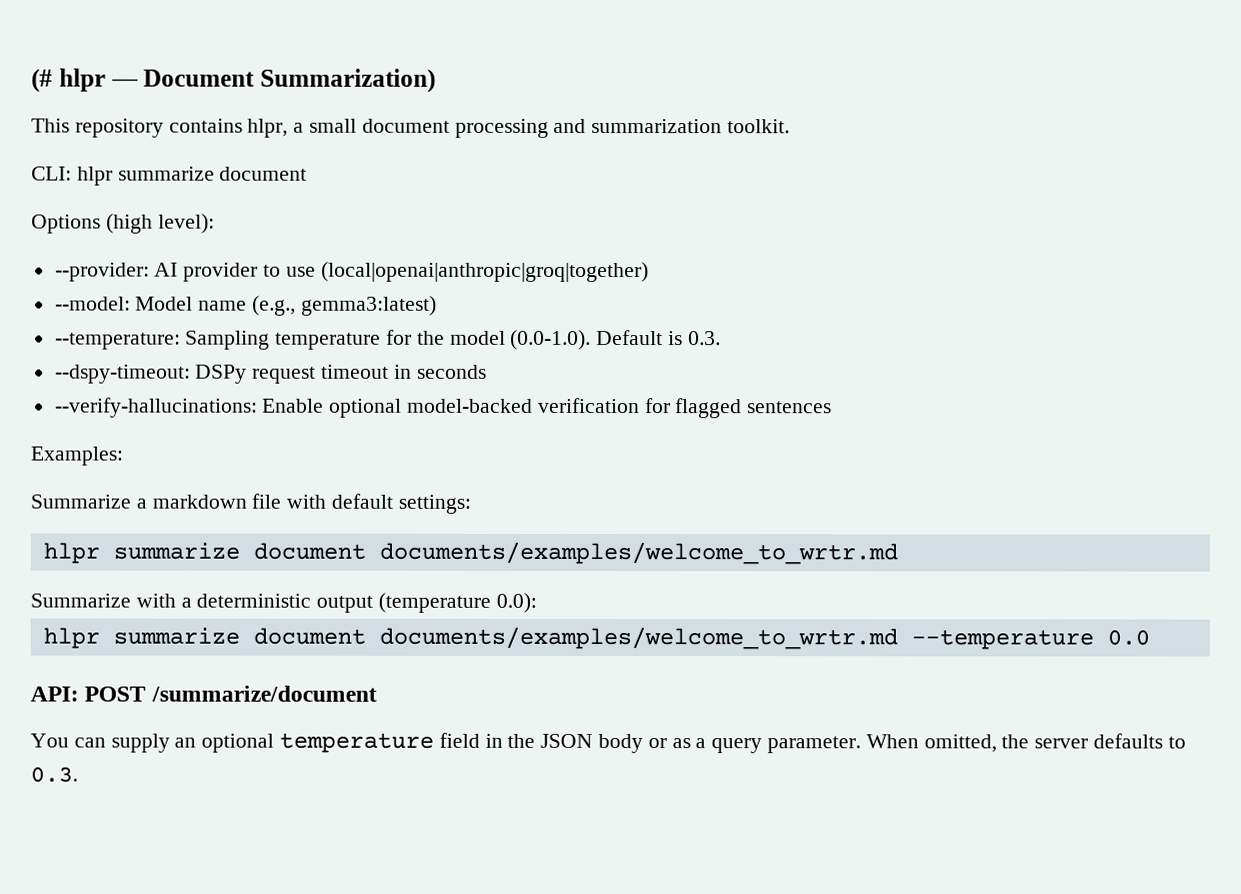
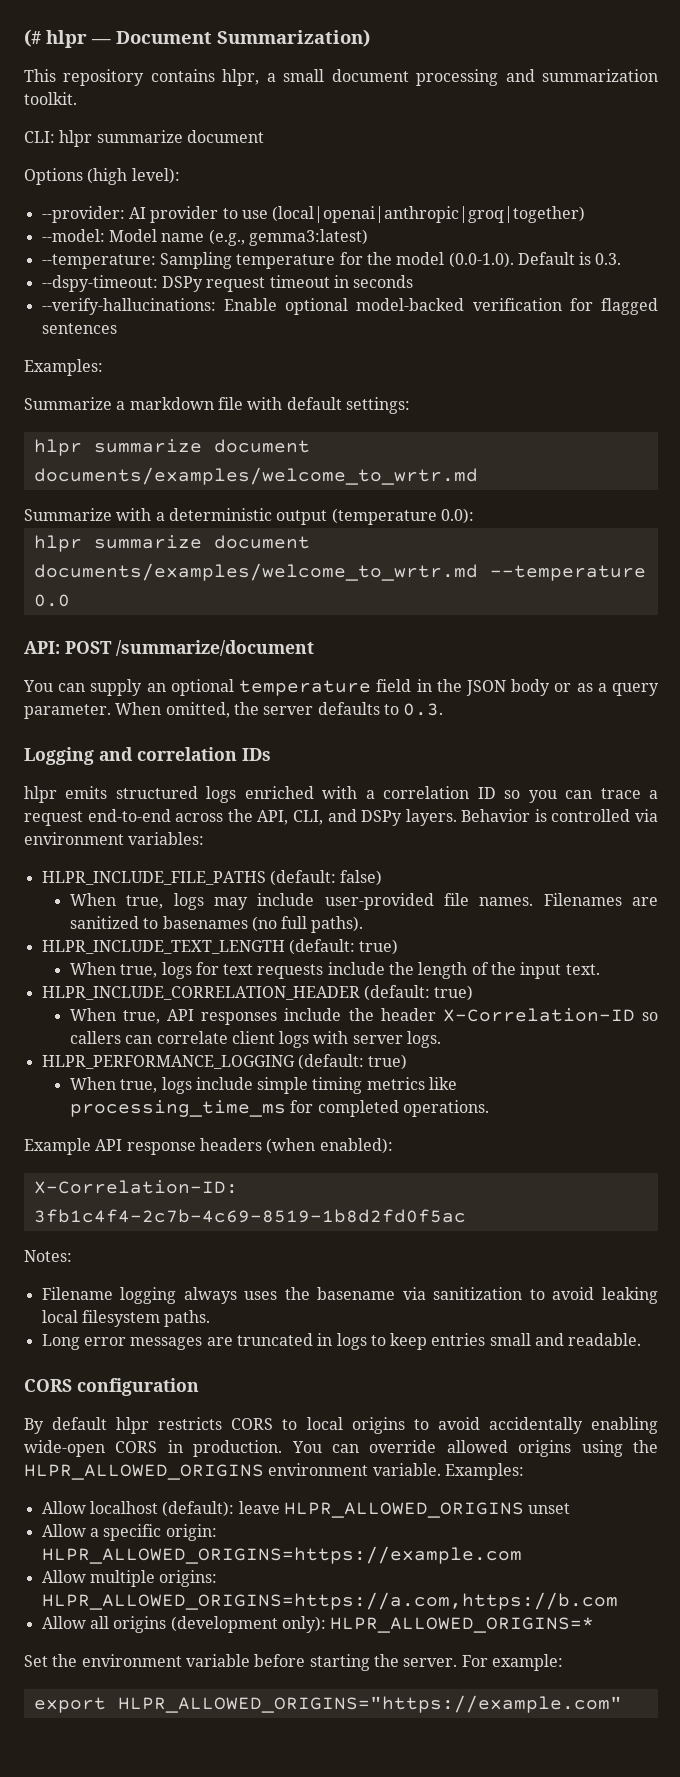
+ Logging and correlation IDs
+ hlpr emits structured logs enriched with a correlation ID so you can trace a request end-to-end across the API, CLI, and DSPy layers. Behavior is controlled via environment variables:
+ HLPR_INCLUDE_FILE_PATHS (default: false)
+ When true, logs may include user-provided file names. Filenames are sanitized to basenames (no full paths).
+ HLPR_INCLUDE_TEXT_LENGTH (default: true)
+ When true, logs for text requests include the length of the input text.
+ HLPR_INCLUDE_CORRELATION_HEADER (default: true)
+ When true, API responses include the header X-Correlation-ID so callers can correlate client logs with server logs.
+ HLPR_PERFORMANCE_LOGGING (default: true)
+ When true, logs include simple timing metrics like processing_time_ms for completed operations.
+ Example API response headers (when enabled):
+ X-Correlation-ID: 3fb1c4f4-2c7b-4c69-8519-1b8d2fd0f5ac
+ Notes:
+ Filename logging always uses the basename via sanitization to avoid leaking local filesystem paths.
+ Long error messages are truncated in logs to keep entries small and readable.
+ CORS configuration
+ By default hlpr restricts CORS to local origins to avoid accidentally enabling wide-open CORS in production. You can override allowed origins using the HLPR_ALLOWED_ORIGINS environment variable. Examples:
+ Allow localhost (default): leave HLPR_ALLOWED_ORIGINS unset
+ Allow a specific origin: HLPR_ALLOWED_ORIGINS=https://example.com
+ Allow multiple origins: HLPR_ALLOWED_ORIGINS=https://a.com,https://b.com
+ Allow all origins (development only): HLPR_ALLOWED_ORIGINS=*
+ Set the environment variable before starting the server. For example:
+ export HLPR_ALLOWED_ORIGINS="https://example.com"

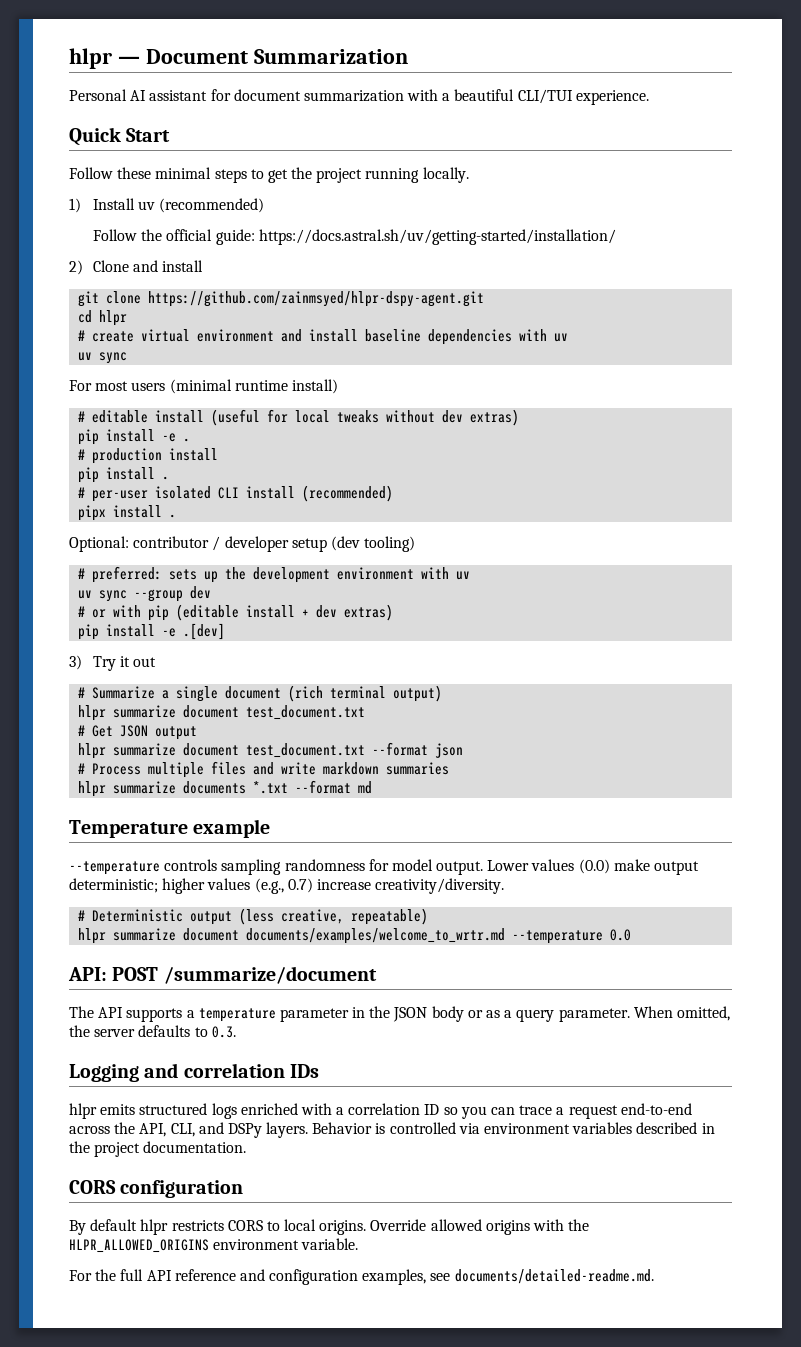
- (# hlpr — Document Summarization)
- This repository contains hlpr, a small document processing and summarization toolkit.
- CLI: hlpr summarize document
- Options (high level):
- --provider: AI provider to use (local|openai|anthropic|groq|together)
- --model: Model name (e.g., gemma3:latest)
- --temperature: Sampling temperature for the model (0.0-1.0). Default is 0.3.
- --dspy-timeout: DSPy request timeout in seconds
- --verify-hallucinations: Enable optional model-backed verification for flagged sentences
- Examples:
- Summarize a markdown file with default settings:
- hlpr summarize document documents/examples/welcome_to_wrtr.md
- Summarize with a deterministic output (temperature 0.0):
+ hlpr — Document Summarization
+ Personal AI assistant for document summarization with a beautiful CLI/TUI experience.
+ Quick Start
+ Follow these minimal steps to get the project running locally.
+ 1) Install uv (recommended)
+ Follow the official guide: https://docs.astral.sh/uv/getting-started/installation/
+ 2) Clone and install
+ git clone https://github.com/zainmsyed/hlpr-dspy-agent.git
+ cd hlpr
+ # create virtual environment and install baseline dependencies with uv
+ uv sync
+ For most users (minimal runtime install)
+ # editable install (useful for local tweaks without dev extras)
+ pip install -e .
+ # production install
+ pip install .
+ # per-user isolated CLI install (recommended)
+ pipx install .
+ Optional: contributor / developer setup (dev tooling)
+ # preferred: sets up the development environment with uv
+ uv sync --group dev
+ # or with pip (editable install + dev extras)
+ pip install -e .[dev]
+ 3) Try it out
+ # Summarize a single document (rich terminal output)
+ hlpr summarize document test_document.txt
+ # Get JSON output
+ hlpr summarize document test_document.txt --format json
+ # Process multiple files and write markdown summaries
+ hlpr summarize documents *.txt --format md
+ Temperature example
+ --temperature controls sampling randomness for model output. Lower values (0.0) make output deterministic; higher values (e.g., 0.7) increase creativity/diversity.
+ # Deterministic output (less creative, repeatable)
- You can supply an optional temperature field in the JSON body or as a query parameter.
+ The API supports a temperature parameter in the JSON body or as a query parameter.
- Behavior is controlled via environment variables:
- HLPR_INCLUDE_FILE_PATHS (default: false)
- When true, logs may include user-provided file names. Filenames are sanitized to basenames (no full paths).
- HLPR_INCLUDE_TEXT_LENGTH (default: true)
- When true, logs for text requests include the length of the input text.
- HLPR_INCLUDE_CORRELATION_HEADER (default: true)
- When true, API responses include the header X-Correlation-ID so callers can correlate client logs with server logs.
- HLPR_PERFORMANCE_LOGGING (default: true)
- When true, logs include simple timing metrics like processing_time_ms for completed operations.
- Example API response headers (when enabled):
- X-Correlation-ID: 3fb1c4f4-2c7b-4c69-8519-1b8d2fd0f5ac
- Notes:
- Filename logging always uses the basename via sanitization to avoid leaking local filesystem paths.
- Long error messages are truncated in logs to keep entries small and readable.
+ Behavior is controlled via environment variables described in the project documentation.
- By default hlpr restricts CORS to local origins to avoid accidentally enabling wide-open CORS in production. You can override allowed origins using the HLPR_ALLOWED_ORIGINS environment variable. Examples:
- Allow localhost (default): leave HLPR_ALLOWED_ORIGINS unset
- Allow a specific origin: HLPR_ALLOWED_ORIGINS=https://example.com
- Allow multiple origins: HLPR_ALLOWED_ORIGINS=https://a.com,https://b.com
- Allow all origins (development only): HLPR_ALLOWED_ORIGINS=*
- Set the environment variable before starting the server. For example:
- export HLPR_ALLOWED_ORIGINS="https://example.com"
+ By default hlpr restricts CORS to local origins. Override allowed origins with the HLPR_ALLOWED_ORIGINS environment variable.
+ For the full API reference and configuration examples, see documents/detailed-readme.md.

